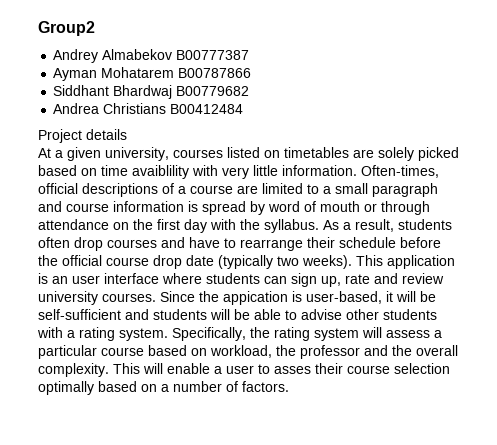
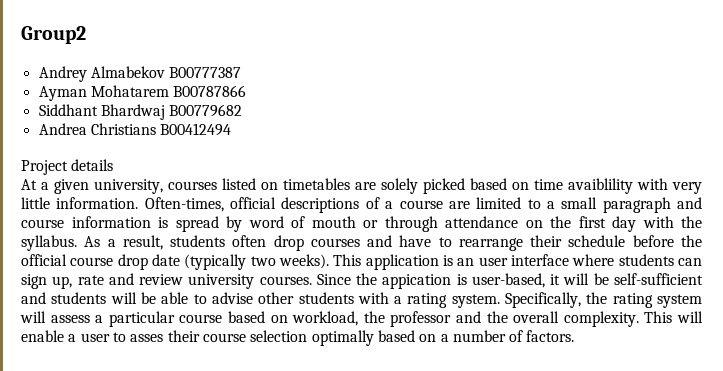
- Andrea Christians B00412484
+ Andrea Christians B00412494

